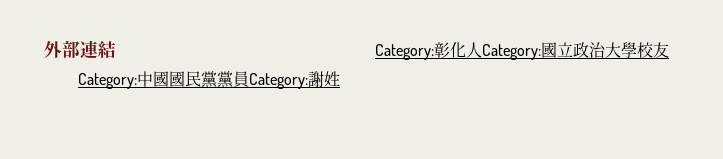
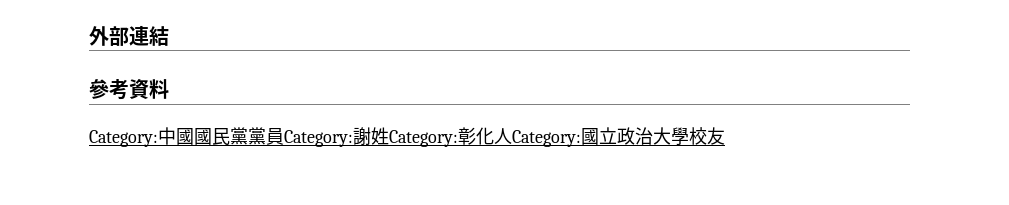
+ 參考資料

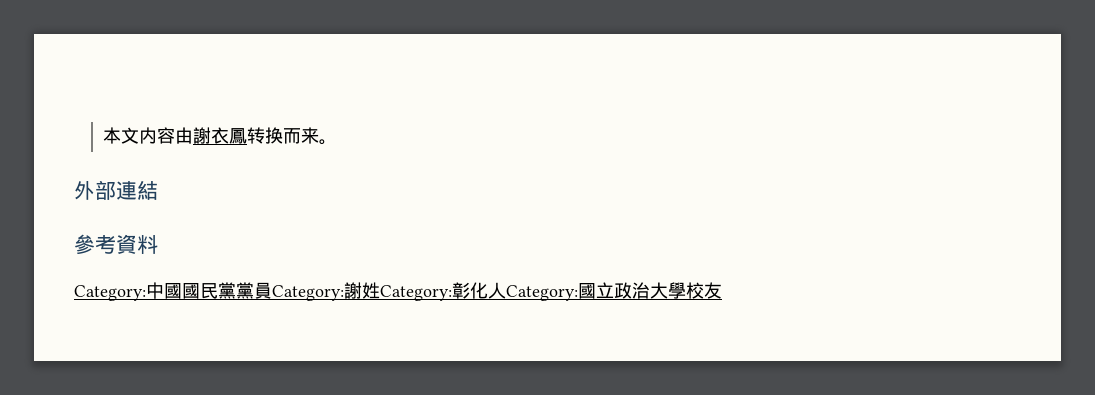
+ 本文内容由謝衣鳳转换而来。

